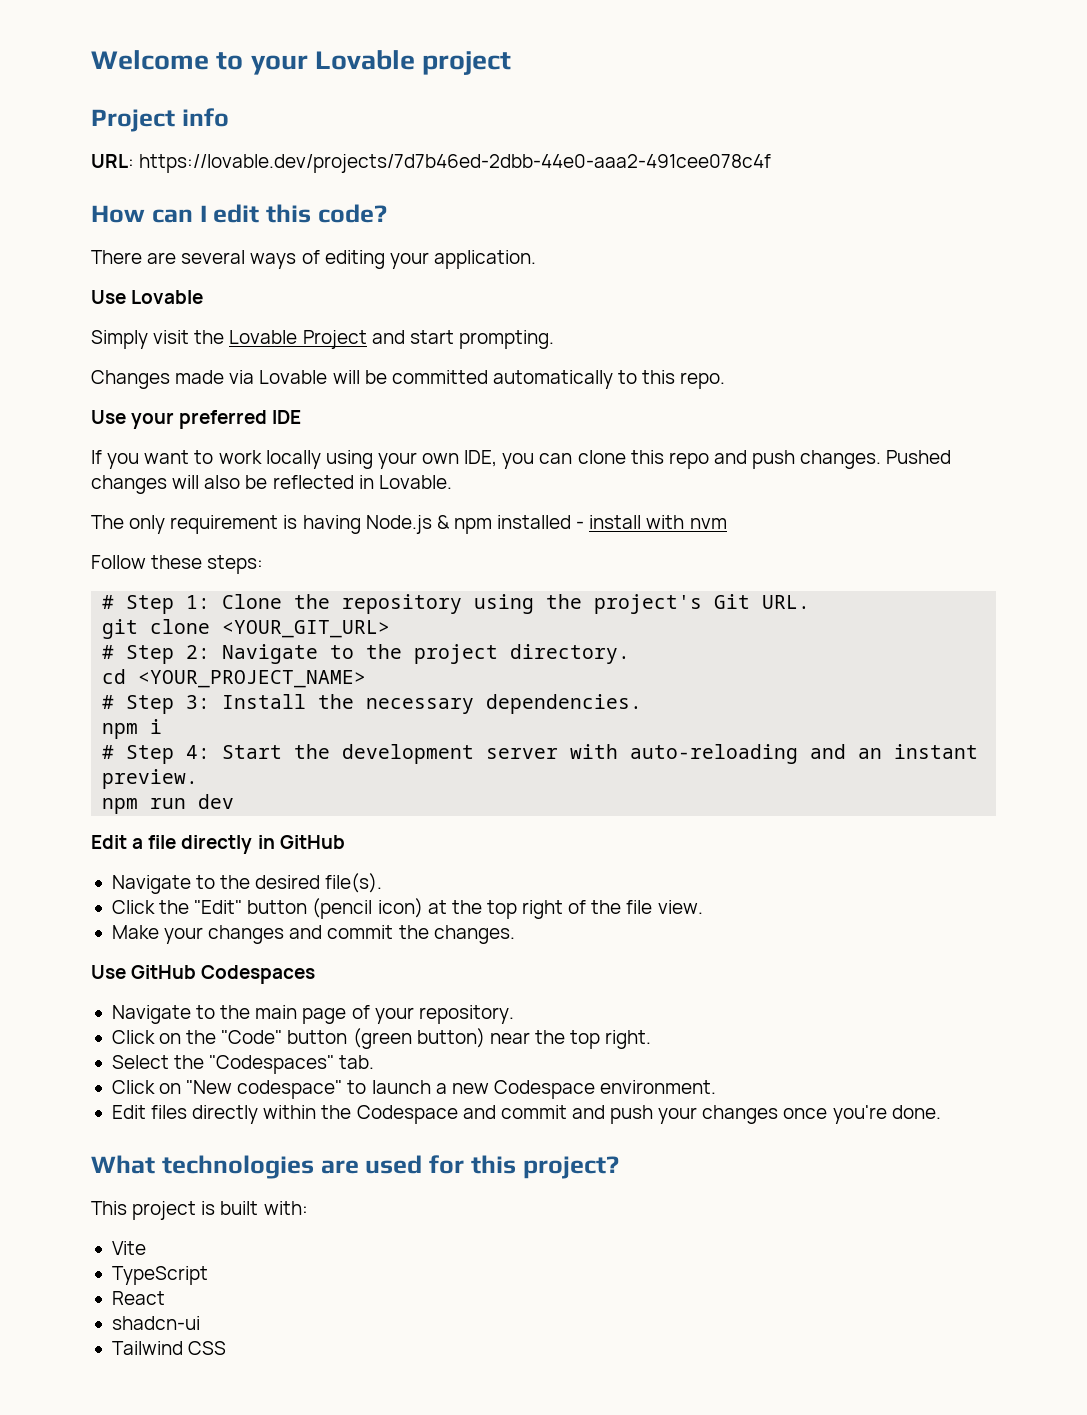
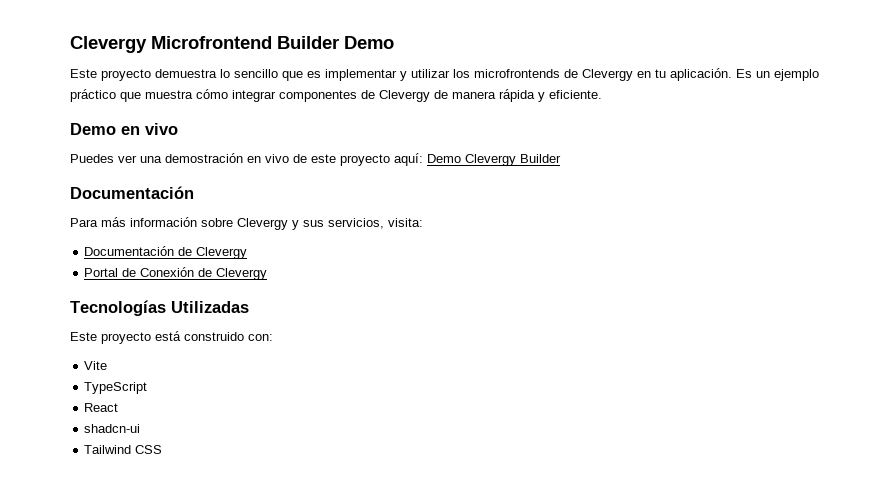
- Welcome to your Lovable project
- Project info
- URL: https://lovable.dev/projects/7d7b46ed-2dbb-44e0-aaa2-491cee078c4f
- How can I edit this code?
- There are several ways of editing your application.
- Use Lovable
- Simply visit the Lovable Project and start prompting.
- Changes made via Lovable will be committed automatically to this repo.
- Use your preferred IDE
- If you want to work locally using your own IDE, you can clone this repo and push changes. Pushed changes will also be reflected in Lovable.
- The only requirement is having Node.js & npm installed - install with nvm
- Follow these steps:
- # Step 1: Clone the repository using the project's Git URL.
- git clone <YOUR_GIT_URL>
- # Step 2: Navigate to the project directory.
- cd <YOUR_PROJECT_NAME>
- # Step 3: Install the necessary dependencies.
- npm i
- # Step 4: Start the development server with auto-reloading and an instant preview.
- npm run dev
- Edit a file directly in GitHub
- Navigate to the desired file(s).
- Click the "Edit" button (pencil icon) at the top right of the file view.
- Make your changes and commit the changes.
- Use GitHub Codespaces
- Navigate to the main page of your repository.
- Click on the "Code" button (green button) near the top right.
- Select the "Codespaces" tab.
- Click on "New codespace" to launch a new Codespace environment.
- Edit files directly within the Codespace and commit and push your changes once you're done.
- What technologies are used for this project?
- This project is built with:
+ Clevergy Microfrontend Builder Demo
+ Este proyecto demuestra lo sencillo que es implementar y utilizar los microfrontends de Clevergy en tu aplicación. Es un ejemplo práctico que muestra cómo integrar componentes de Clevergy de manera rápida y eficiente.
+ Demo en vivo
+ Puedes ver una demostración en vivo de este proyecto aquí: Demo Clevergy Builder
+ Documentación
+ Para más información sobre Clevergy y sus servicios, visita:
+ Documentación de Clevergy
+ Portal de Conexión de Clevergy
+ Tecnologías Utilizadas
+ Este proyecto está construido con:

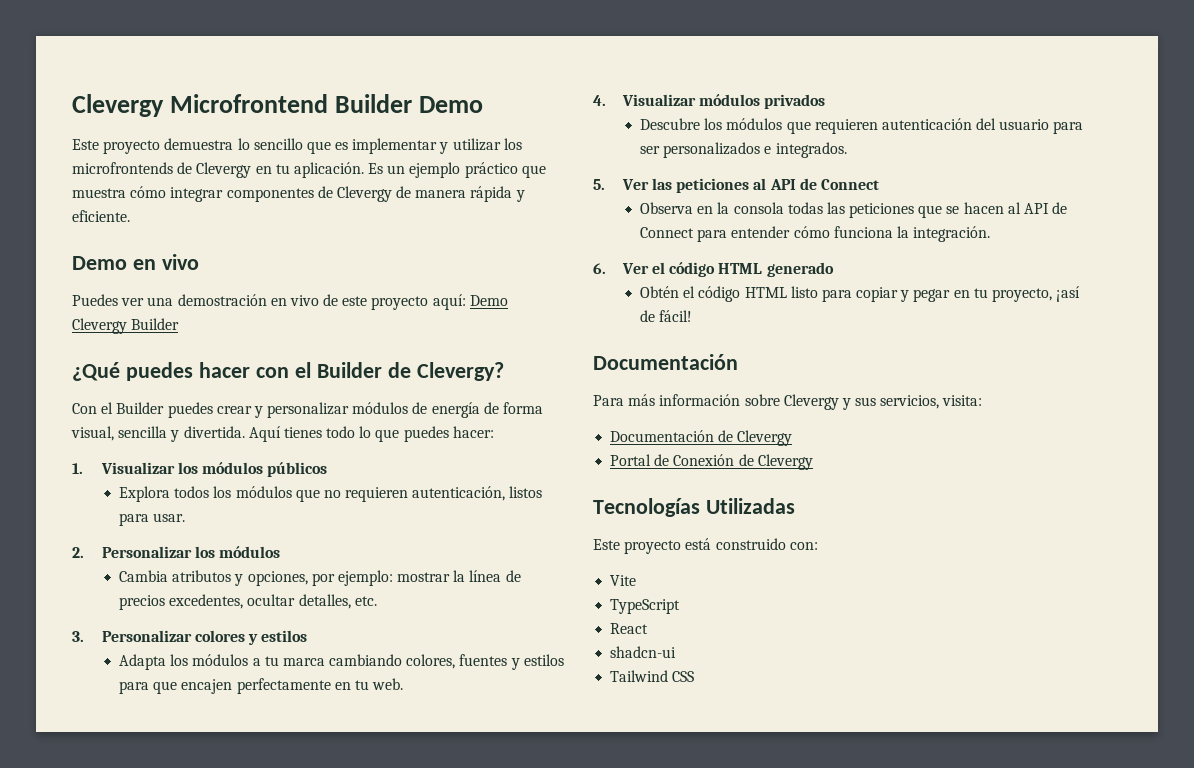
+ ¿Qué puedes hacer con el Builder de Clevergy?
+ Con el Builder puedes crear y personalizar módulos de energía de forma visual, sencilla y divertida. Aquí tienes todo lo que puedes hacer:
+ 1. Visualizar los módulos públicos
+ Explora todos los módulos que no requieren autenticación, listos para usar.
+ 2. Personalizar los módulos
+ Cambia atributos y opciones, por ejemplo: mostrar la línea de precios excedentes, ocultar detalles, etc.
+ 3. Personalizar colores y estilos
+ Adapta los módulos a tu marca cambiando colores, fuentes y estilos para que encajen perfectamente en tu web.
+ 4. Visualizar módulos privados
+ Descubre los módulos que requieren autenticación del usuario para ser personalizados e integrados.
+ 5. Ver las peticiones al API de Connect
+ Observa en la consola todas las peticiones que se hacen al API de Connect para entender cómo funciona la integración.
+ 6. Ver el código HTML generado
+ Obtén el código HTML listo para copiar y pegar en tu proyecto, ¡así de fácil!

